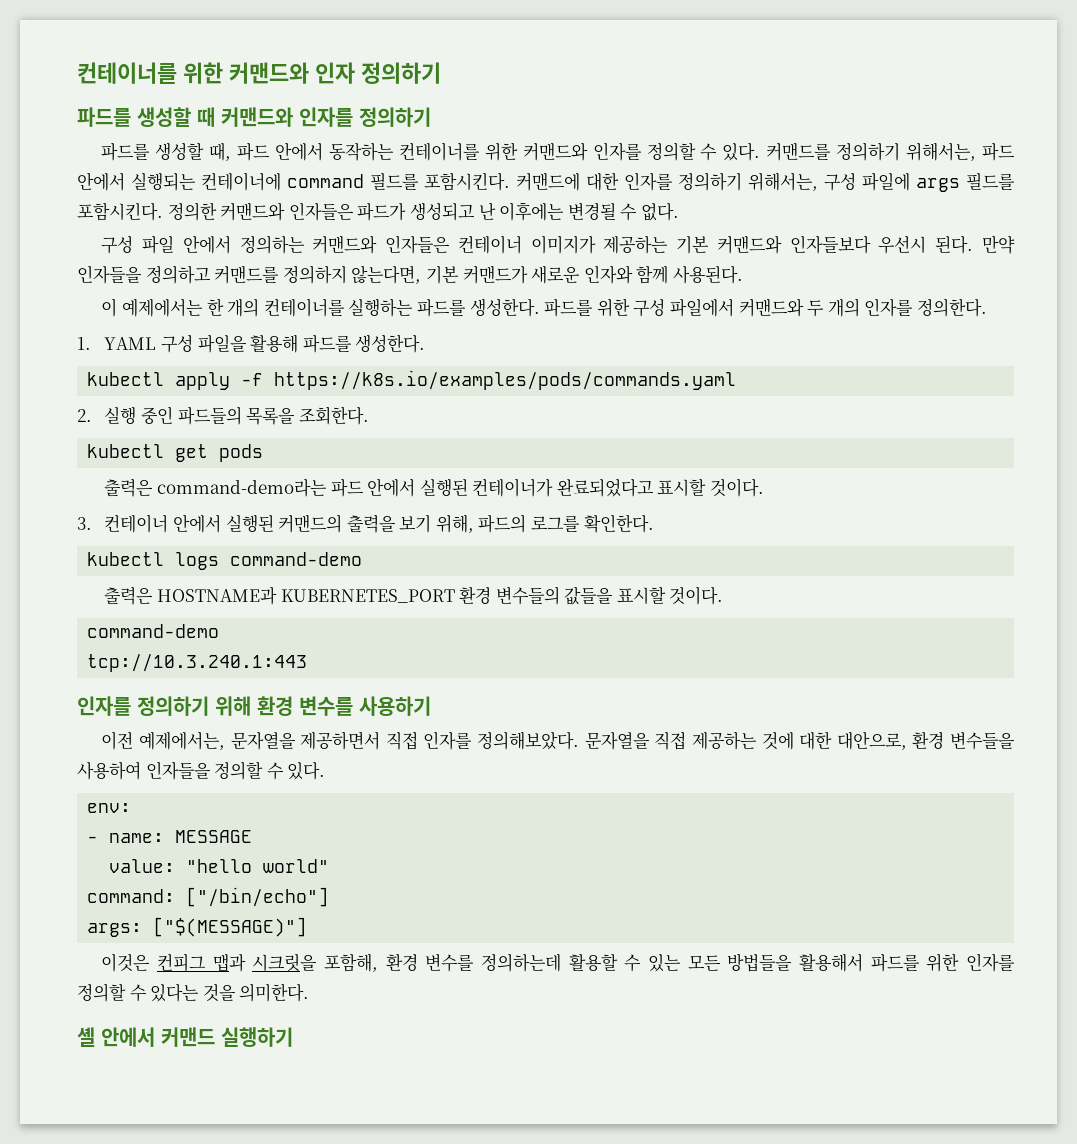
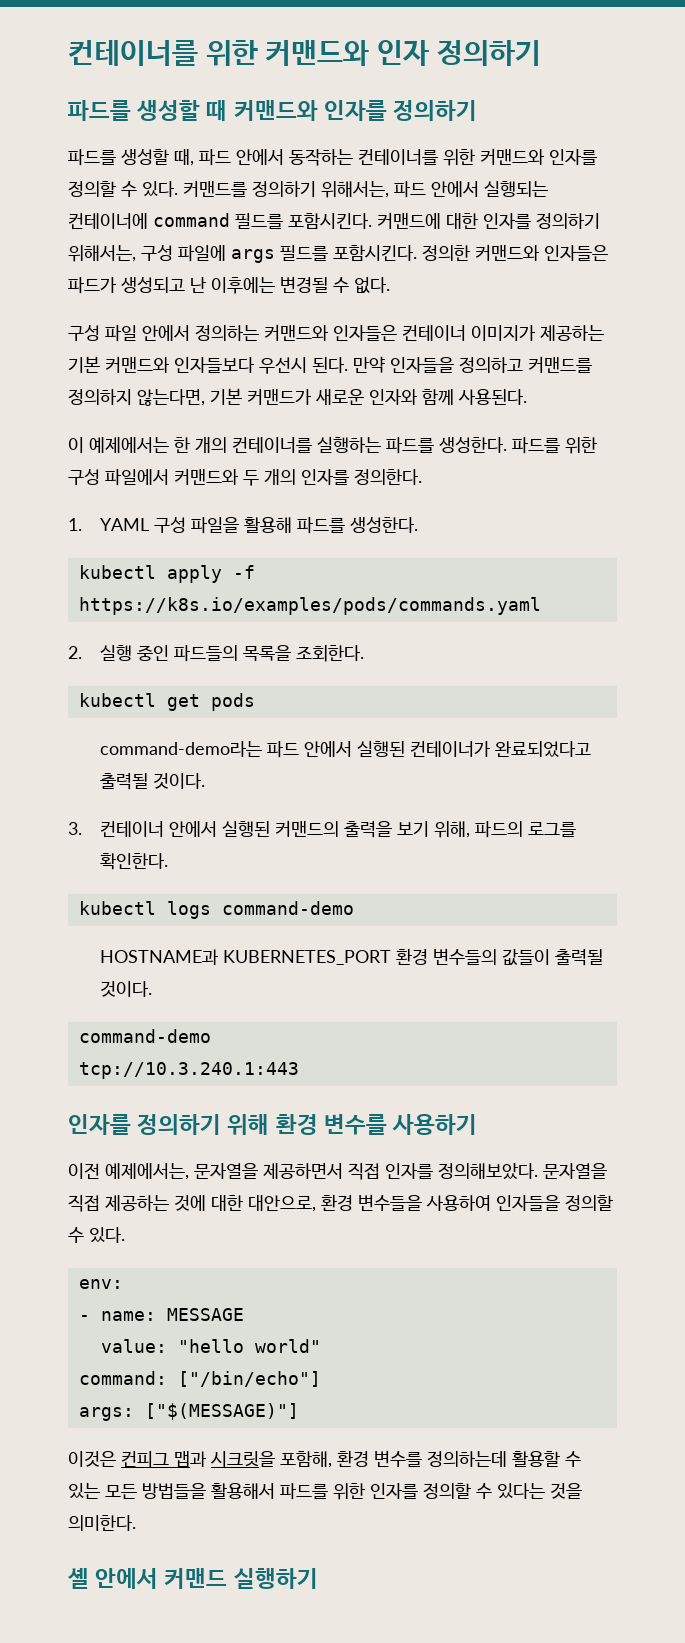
- 출력은 command-demo라는 파드 안에서 실행된 컨테이너가 완료되었다고 표시할 것이다.
+ command-demo라는 파드 안에서 실행된 컨테이너가 완료되었다고 출력될 것이다.
- 출력은 HOSTNAME과 KUBERNETES_PORT 환경 변수들의 값들을 표시할 것이다.
+ HOSTNAME과 KUBERNETES_PORT 환경 변수들의 값들이 출력될 것이다.

